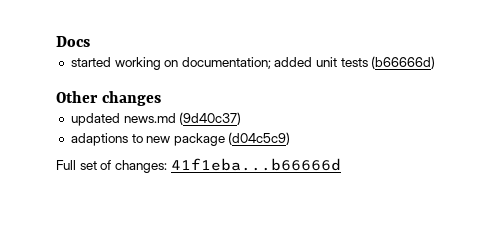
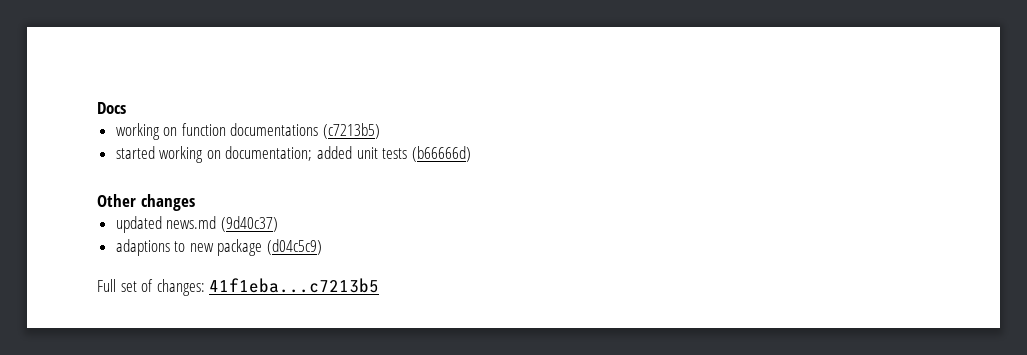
+ working on function documentations (c7213b5)
- Full set of changes: 41f1eba...b66666d
+ Full set of changes: 41f1eba...c7213b5

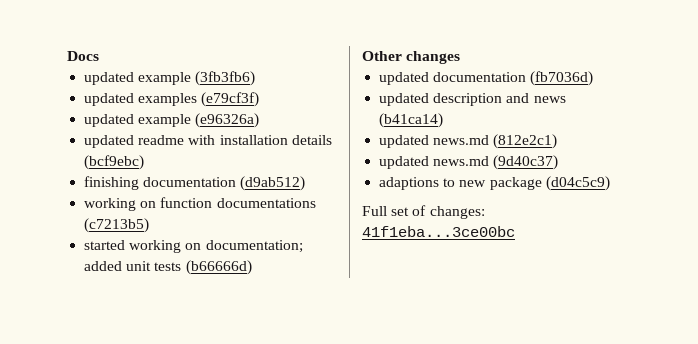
+ updated example (3fb3fb6)
+ updated examples (e79cf3f)
+ updated example (e96326a)
+ updated readme with installation details (bcf9ebc)
+ finishing documentation (d9ab512)
+ updated documentation (fb7036d)
+ updated description and news (b41ca14)
+ updated news.md (812e2c1)
- Full set of changes: 41f1eba...c7213b5
+ Full set of changes: 41f1eba...3ce00bc

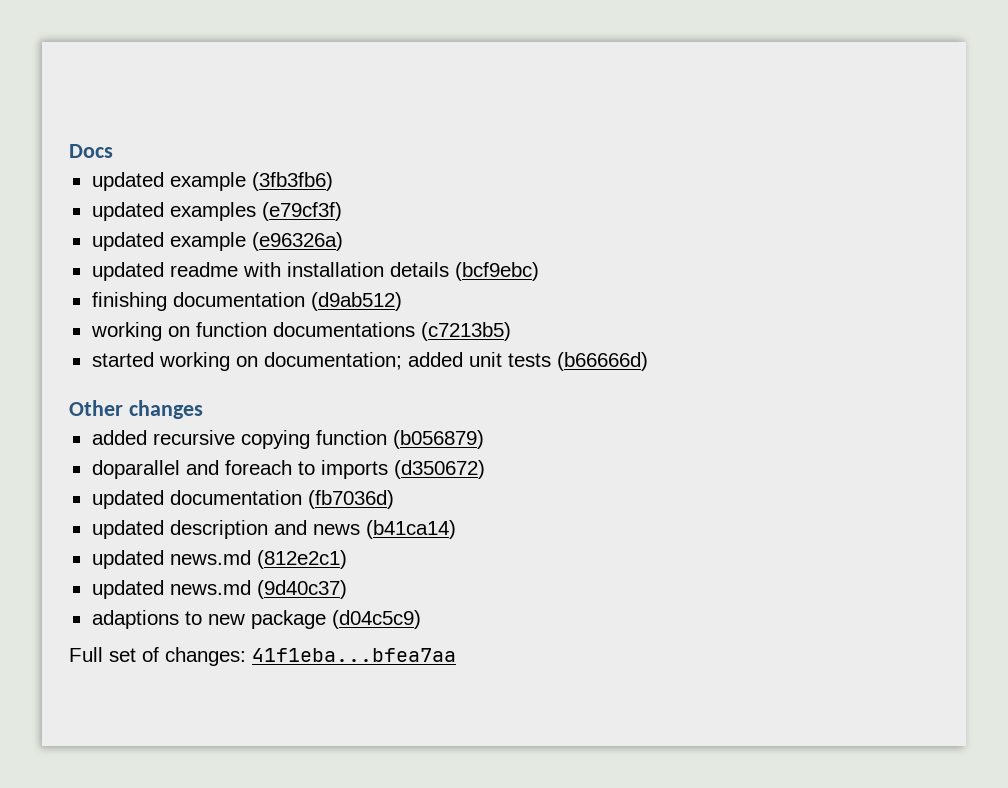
+ added recursive copying function (b056879)
+ doparallel and foreach to imports (d350672)
- Full set of changes: 41f1eba...3ce00bc
+ Full set of changes: 41f1eba...bfea7aa

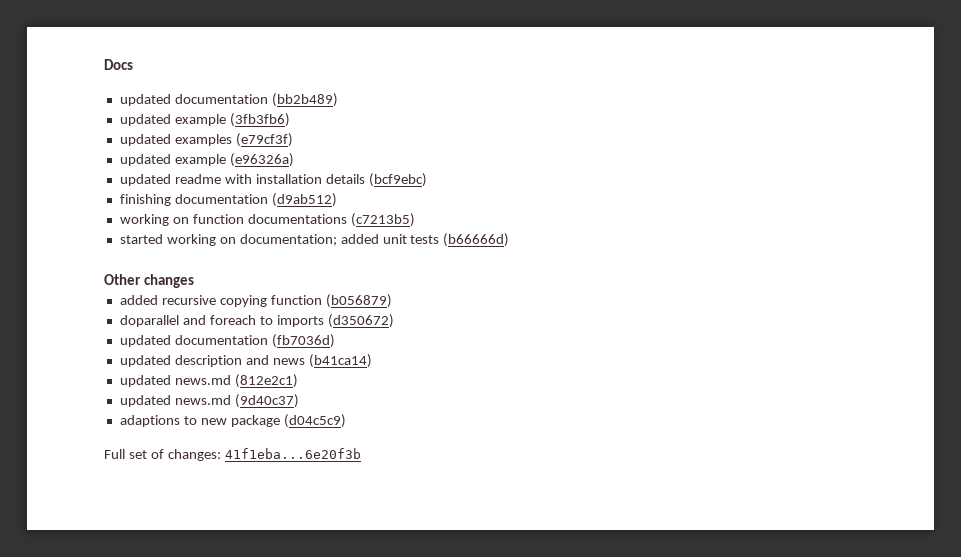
+ updated documentation (bb2b489)
- Full set of changes: 41f1eba...bfea7aa
+ Full set of changes: 41f1eba...6e20f3b

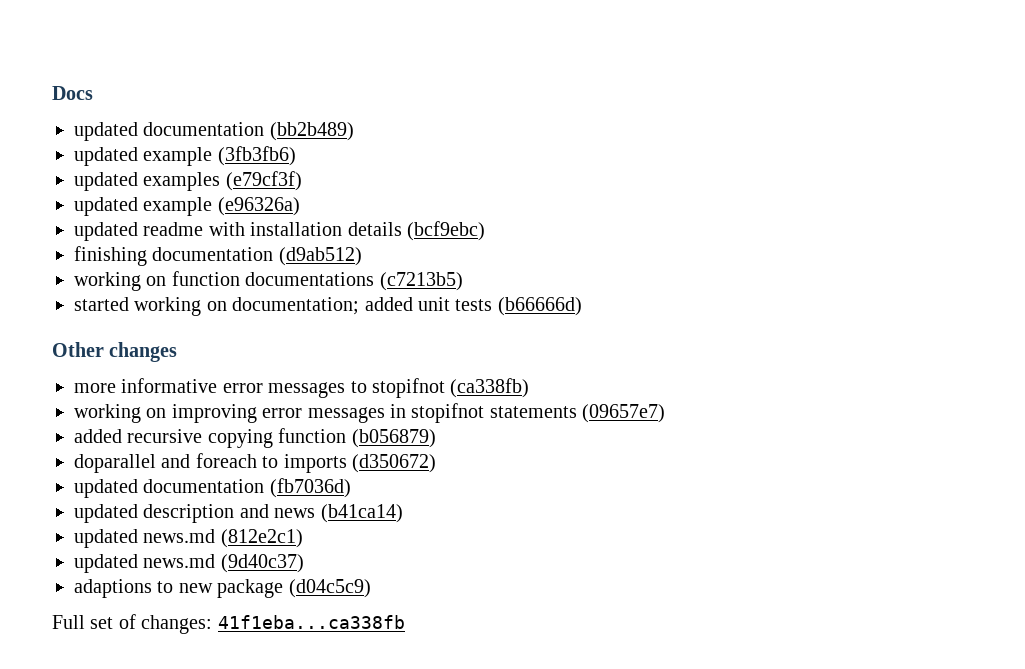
+ more informative error messages to stopifnot (ca338fb)
+ working on improving error messages in stopifnot statements (09657e7)
- Full set of changes: 41f1eba...6e20f3b
+ Full set of changes: 41f1eba...ca338fb

